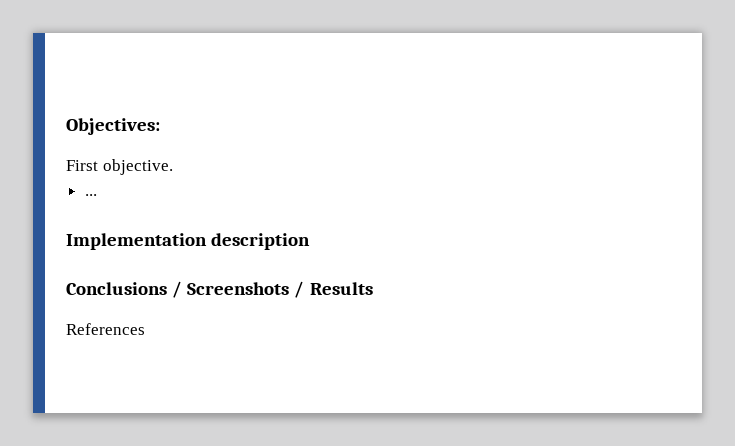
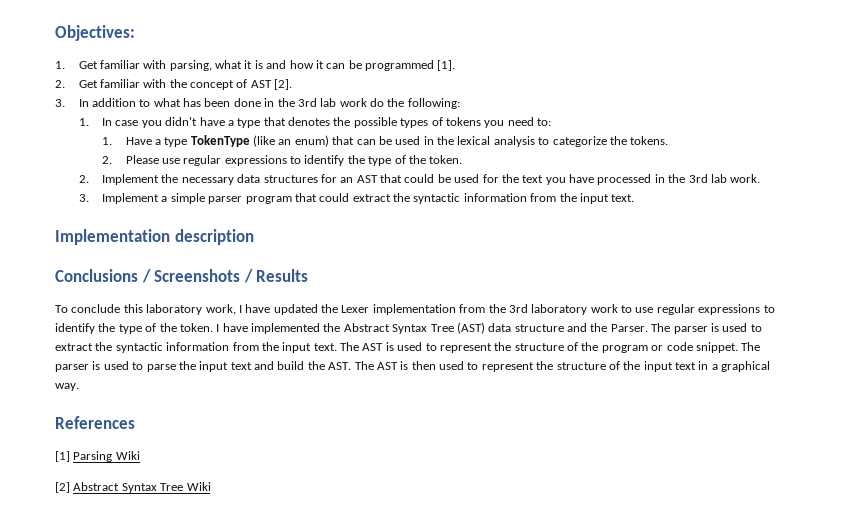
- First objective.
- ...
+ 1. Get familiar with parsing, what it is and how it can be programmed [1].
+ 2. Get familiar with the concept of AST [2].
+ 3. In addition to what has been done in the 3rd lab work do the following:
+ 1. In case you didn't have a type that denotes the possible types of tokens you need to:
+ 1. Have a type TokenType (like an enum) that can be used in the lexical analysis to categorize the tokens.
+ 2. Please use regular expressions to identify the type of the token.
+ 2. Implement the necessary data structures for an AST that could be used for the text you have processed in the 3rd lab work.
+ 3. Implement a simple parser program that could extract the syntactic information from the input text.
+ To conclude this laboratory work, I have updated the Lexer implementation from the 3rd laboratory work to use regular expressions to identify the type of the token. I have implemented the Abstract Syntax Tree (AST) data structure and the Parser. The parser is used to extract the syntactic information from the input text. The AST is used to represent the structure of the program or code snippet. The parser is used to parse the input text and build the AST. The AST is then used to represent the structure of the input text in a graphical way.
  References
+ [1] Parsing Wiki
+ [2] Abstract Syntax Tree Wiki

